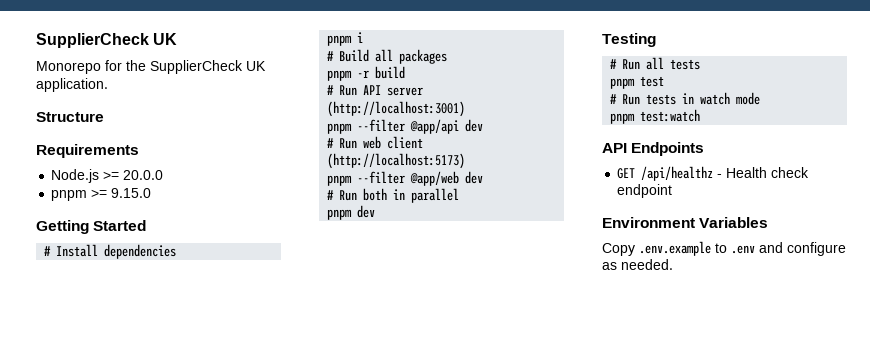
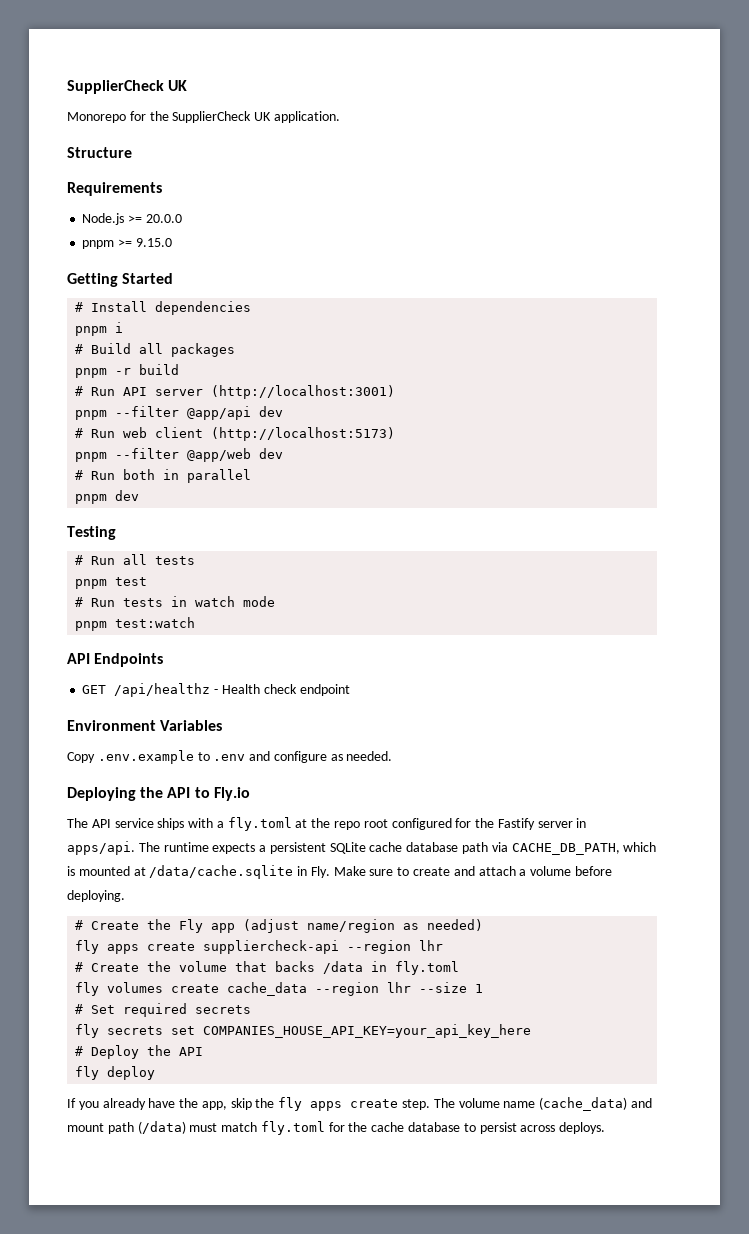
+ Deploying the API to Fly.io
+ The API service ships with a fly.toml at the repo root configured for the Fastify server in apps/api. The runtime expects a persistent SQLite cache database path via CACHE_DB_PATH, which is mounted at /data/cache.sqlite in Fly. Make sure to create and attach a volume before deploying.
+ # Create the Fly app (adjust name/region as needed)
+ fly apps create suppliercheck-api --region lhr
+ # Create the volume that backs /data in fly.toml
+ fly volumes create cache_data --region lhr --size 1
+ # Set required secrets
+ fly secrets set COMPANIES_HOUSE_API_KEY=your_api_key_here
+ # Deploy the API
+ fly deploy
+ If you already have the app, skip the fly apps create step. The volume name (cache_data) and mount path (/data) must match fly.toml for the cache database to persist across deploys.

